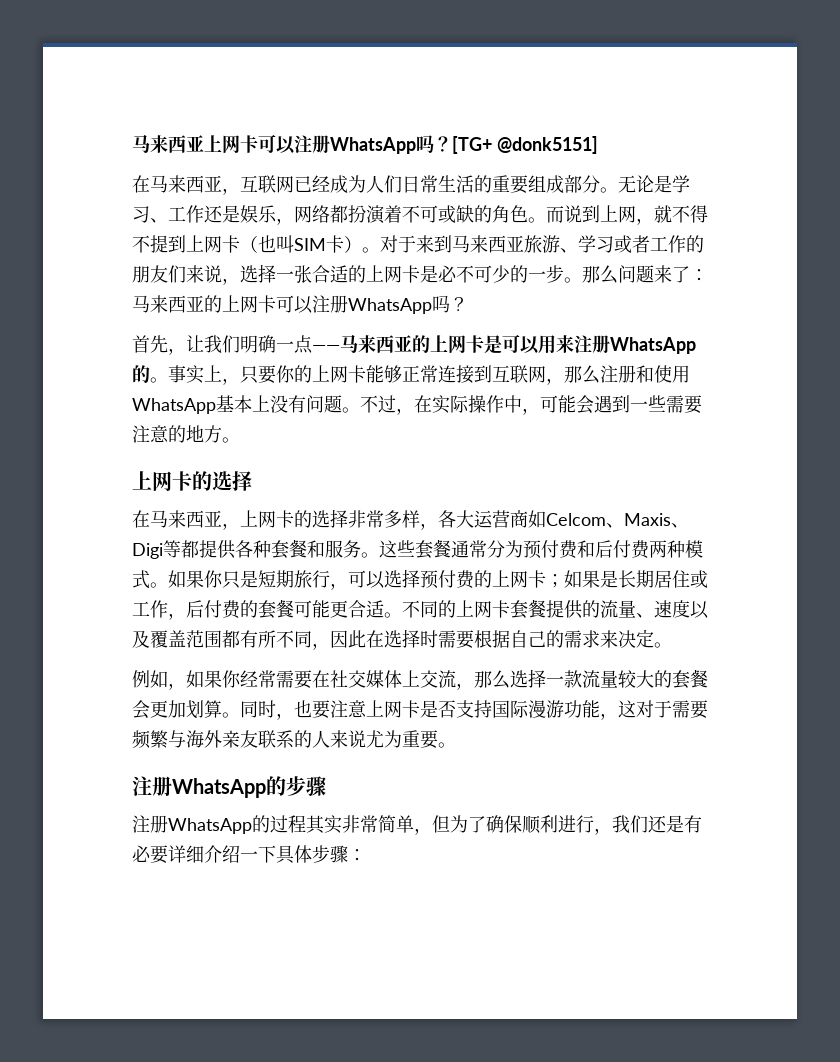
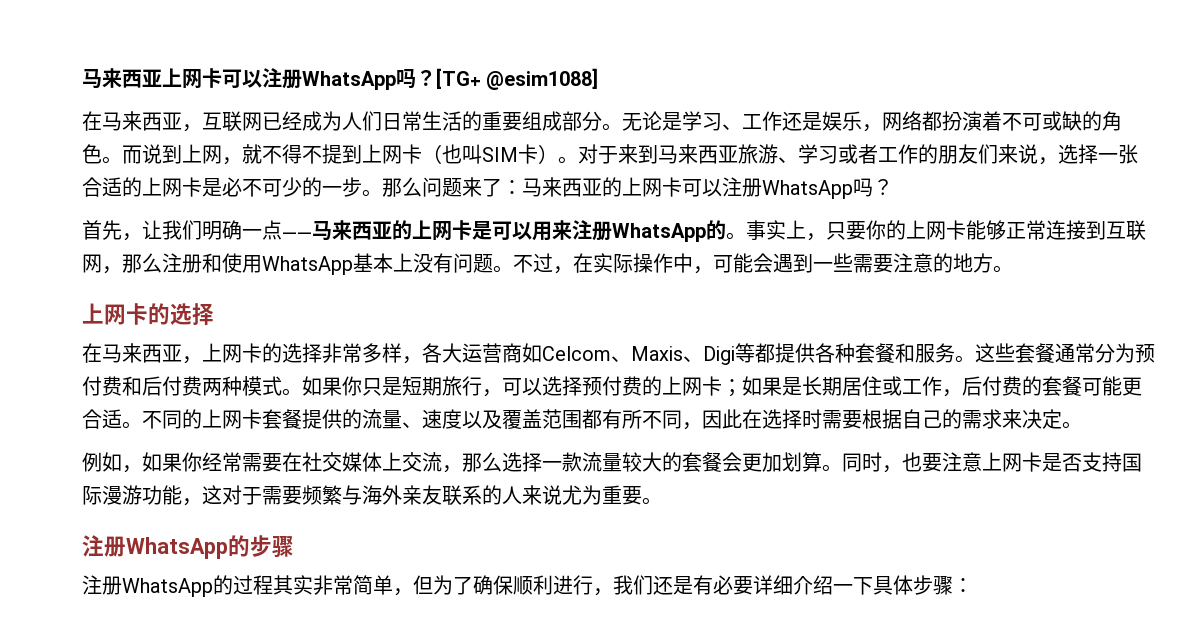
- [TG+ @donk5151]
+ [TG+ @esim1088]

